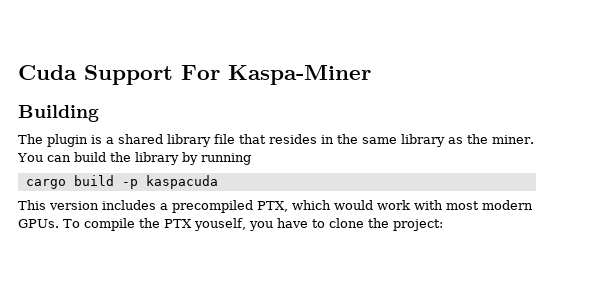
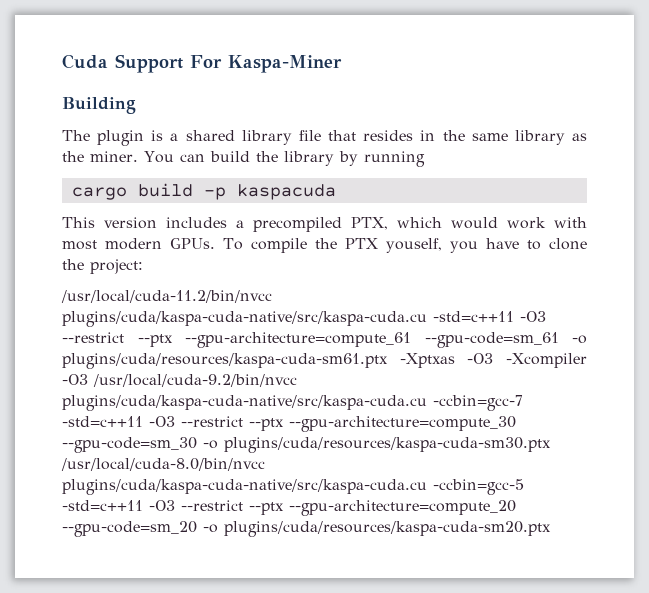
+ /usr/local/cuda-11.2/bin/nvcc plugins/cuda/kaspa-cuda-native/src/kaspa-cuda.cu -std=c++11 -O3 --restrict --ptx --gpu-architecture=compute_61 --gpu-code=sm_61 -o plugins/cuda/resources/kaspa-cuda-sm61.ptx -Xptxas -O3 -Xcompiler -O3 /usr/local/cuda-9.2/bin/nvcc plugins/cuda/kaspa-cuda-native/src/kaspa-cuda.cu -ccbin=gcc-7 -std=c++11 -O3 --restrict --ptx --gpu-architecture=compute_30 --gpu-code=sm_30 -o plugins/cuda/resources/kaspa-cuda-sm30.ptx /usr/local/cuda-8.0/bin/nvcc plugins/cuda/kaspa-cuda-native/src/kaspa-cuda.cu -ccbin=gcc-5 -std=c++11 -O3 --restrict --ptx --gpu-architecture=compute_20 --gpu-code=sm_20 -o plugins/cuda/resources/kaspa-cuda-sm20.ptx

